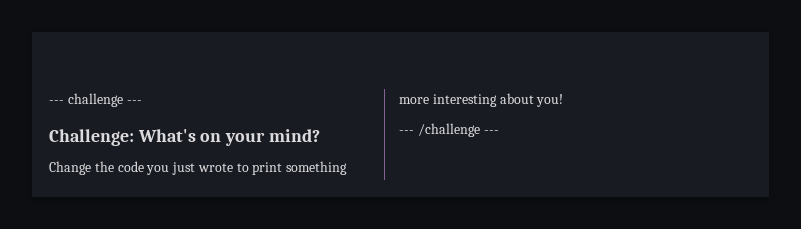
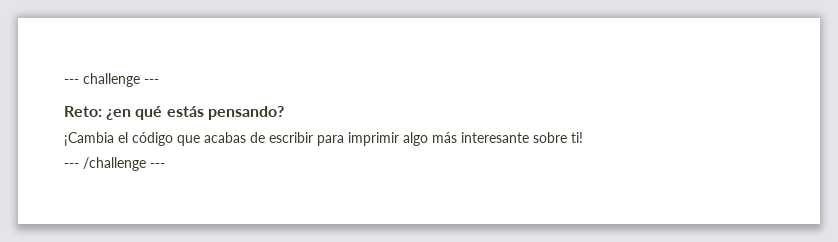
- Challenge: What's on your mind?
- Change the code you just wrote to print something more interesting about you!
+ Reto: ¿en qué estás pensando?
+ ¡Cambia el código que acabas de escribir para imprimir algo más interesante sobre ti!

